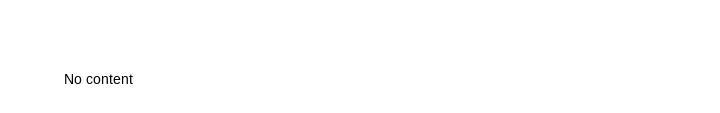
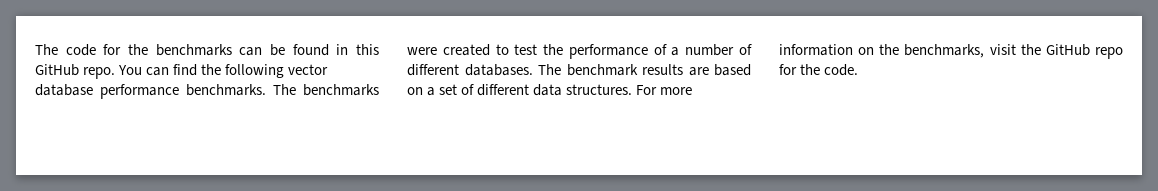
- No content
+ The code for the benchmarks can be found in this GitHub repo. You can find the following vector database performance benchmarks. The benchmarks were created to test the performance of a number of different databases. The benchmark results are based on a set of different data structures. For more information on the benchmarks, visit the GitHub repo for the code.

